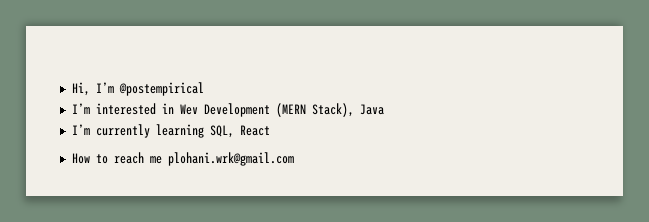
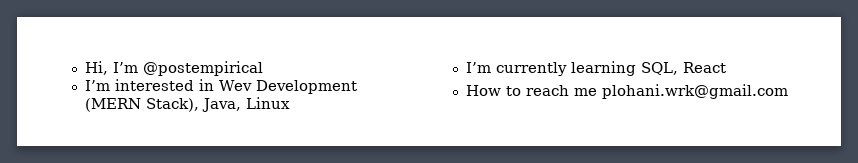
- I’m interested in Wev Development (MERN Stack), Java
+ I’m interested in Wev Development (MERN Stack), Java, Linux

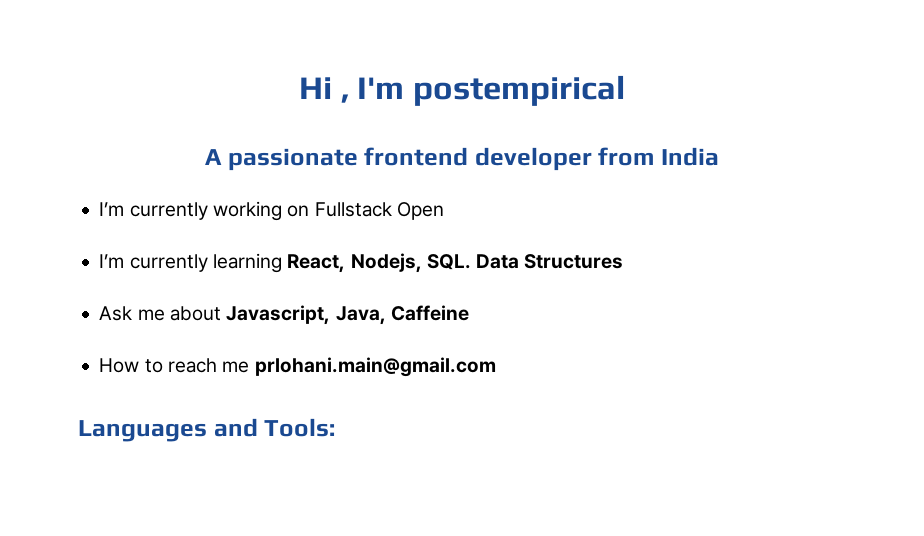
- Hi, I’m @postempirical
- I’m interested in Wev Development (MERN Stack), Java, Linux
- I’m currently learning SQL, React
+ Hi , I'm postempirical
+ A passionate frontend developer from India
+ I’m currently working on Fullstack Open
+ I’m currently learning React, Nodejs, SQL. Data Structures
+ Ask me about Javascript, Java, Caffeine
- How to reach me plohani.wrk@gmail.com
+ How to reach me prlohani.main@gmail.com
+ Languages and Tools:

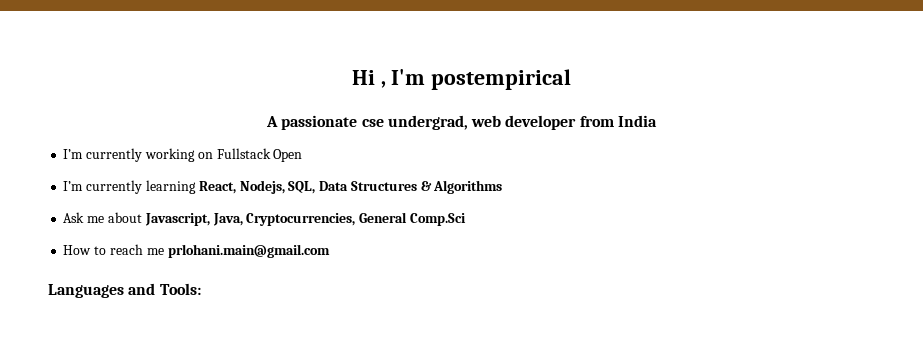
- A passionate frontend developer from India
+ A passionate cse undergrad, web developer from India
- I’m currently learning React, Nodejs, SQL. Data Structures
+ I’m currently learning React, Nodejs, SQL, Data Structures & Algorithms
- Ask me about Javascript, Java, Caffeine
+ Ask me about Javascript, Java, Cryptocurrencies, General Comp.Sci

